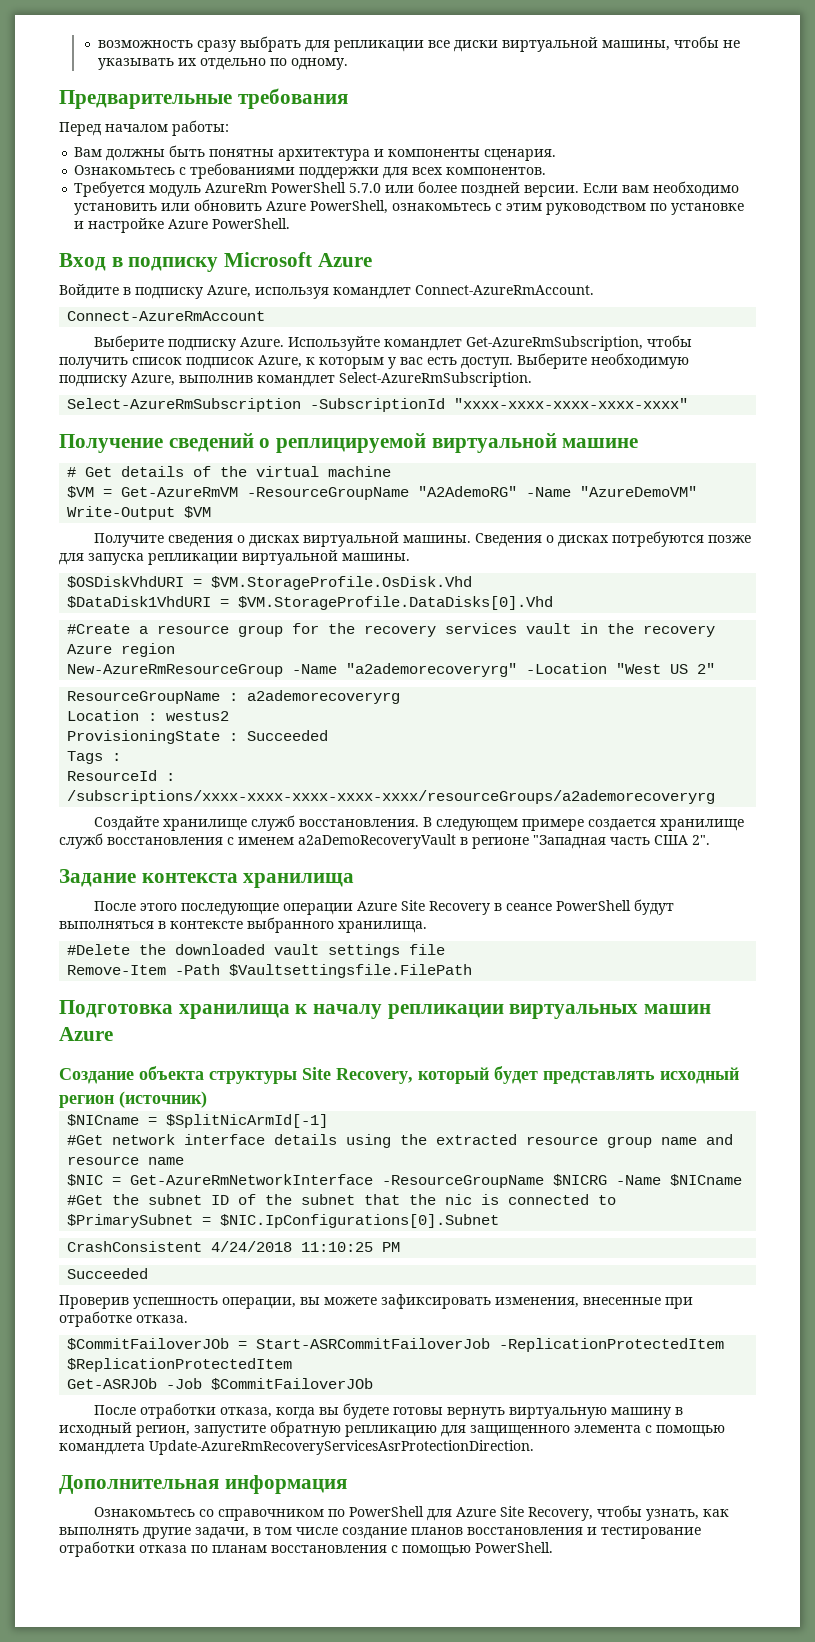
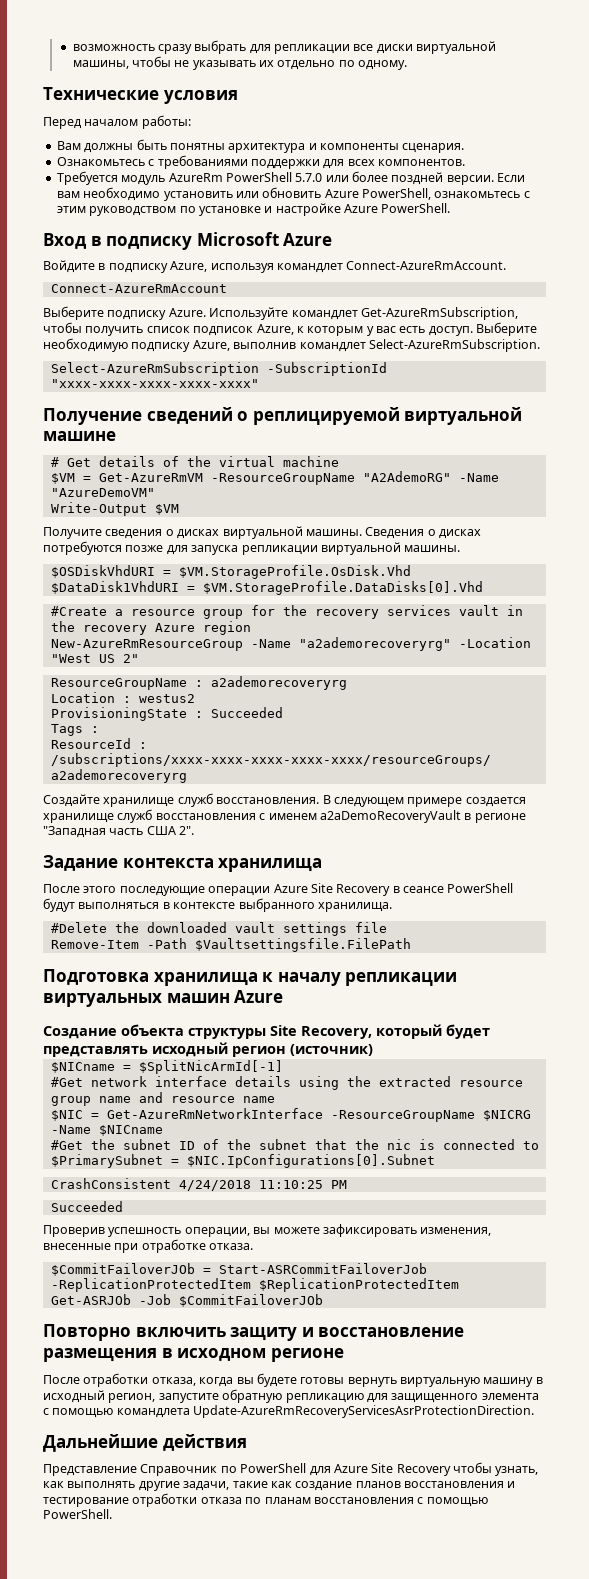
- Предварительные требования
+ Технические условия
+ Повторно включить защиту и восстановление размещения в исходном регионе
- Дополнительная информация
- Ознакомьтесь со справочником по PowerShell для Azure Site Recovery, чтобы узнать, как выполнять другие задачи, в том числе создание планов восстановления и тестирование отработки отказа по планам восстановления с помощью PowerShell.
+ Дальнейшие действия
+ Представление Справочник по PowerShell для Azure Site Recovery чтобы узнать, как выполнять другие задачи, такие как создание планов восстановления и тестирование отработки отказа по планам восстановления с помощью PowerShell.

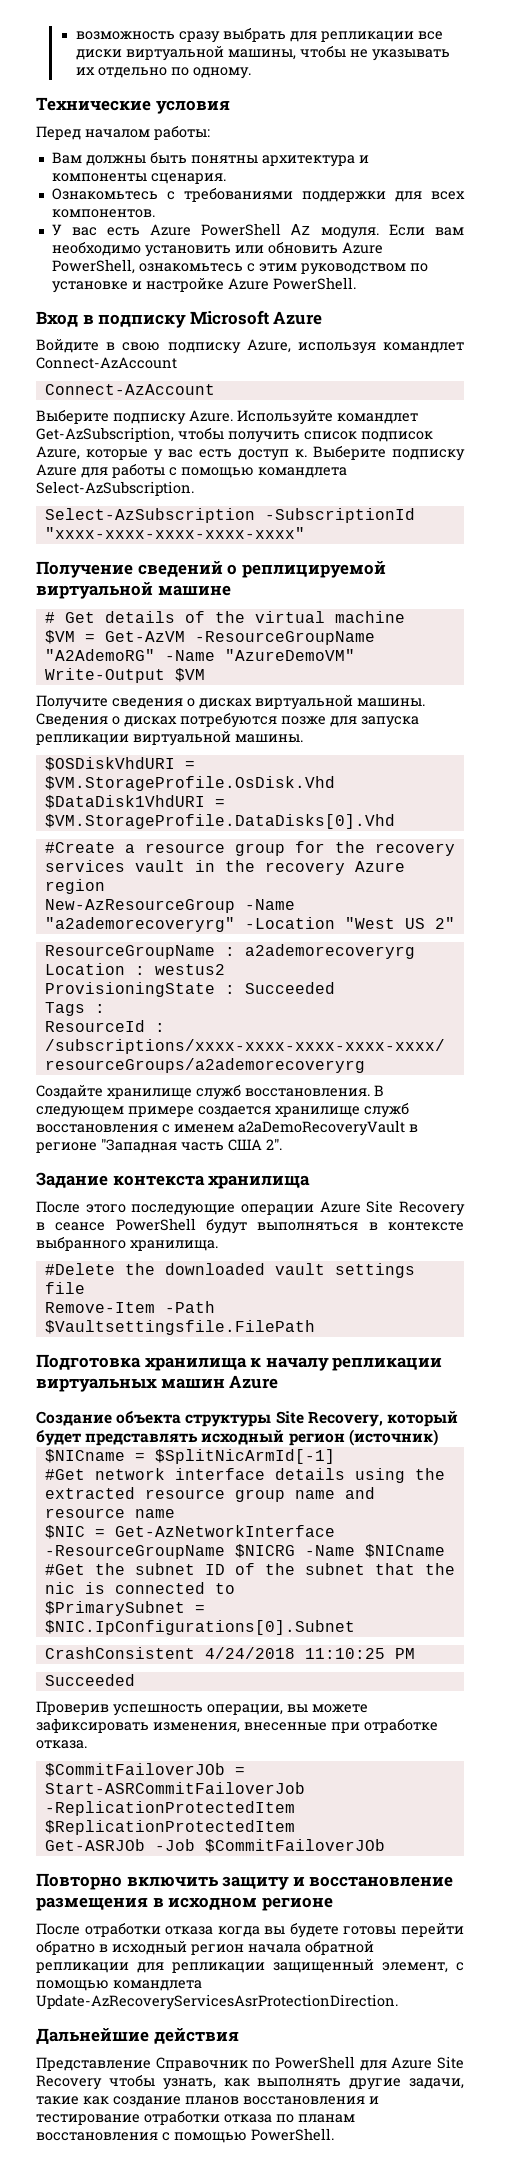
- Требуется модуль AzureRm PowerShell 5.7.0 или более поздней версии.
+ У вас есть Azure PowerShell Az модуля.
- Войдите в подписку Azure, используя командлет Connect-AzureRmAccount.
- Connect-AzureRmAccount
+ Войдите в свою подписку Azure, используя командлет Connect-AzAccount
+ Connect-AzAccount
- Используйте командлет Get-AzureRmSubscription, чтобы получить список подписок Azure, к которым у вас есть доступ. Выберите необходимую подписку Azure, выполнив командлет Select-AzureRmSubscription.
- Select-AzureRmSubscription -SubscriptionId "xxxx-xxxx-xxxx-xxxx-xxxx"
+ Используйте командлет Get-AzSubscription, чтобы получить список подписок Azure, которые у вас есть доступ к. Выберите подписку Azure для работы с помощью командлета Select-AzSubscription.
+ Select-AzSubscription -SubscriptionId "xxxx-xxxx-xxxx-xxxx-xxxx"
- $VM = Get-AzureRmVM -ResourceGroupName "A2AdemoRG" -Name "AzureDemoVM"
+ $VM = Get-AzVM -ResourceGroupName "A2AdemoRG" -Name "AzureDemoVM"
- New-AzureRmResourceGroup -Name "a2ademorecoveryrg" -Location "West US 2"
+ New-AzResourceGroup -Name "a2ademorecoveryrg" -Location "West US 2"
- $NIC = Get-AzureRmNetworkInterface -ResourceGroupName $NICRG -Name $NICname
+ $NIC = Get-AzNetworkInterface -ResourceGroupName $NICRG -Name $NICname
- После отработки отказа, когда вы будете готовы вернуть виртуальную машину в исходный регион, запустите обратную репликацию для защищенного элемента с помощью командлета Update-AzureRmRecoveryServicesAsrProtectionDirection.
+ После отработки отказа когда вы будете готовы перейти обратно в исходный регион начала обратной репликации для репликации защищенный элемент, с помощью командлета Update-AzRecoveryServicesAsrProtectionDirection.

